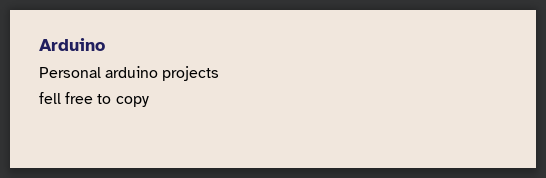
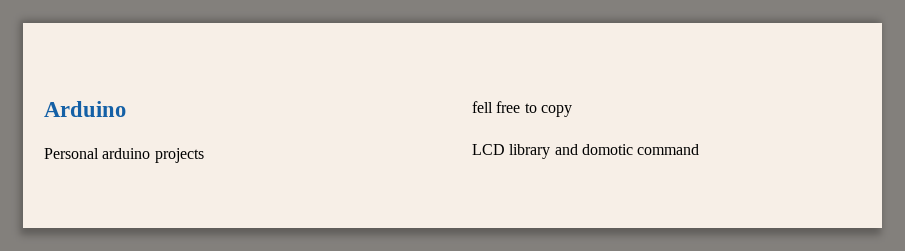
+ LCD library and domotic command

